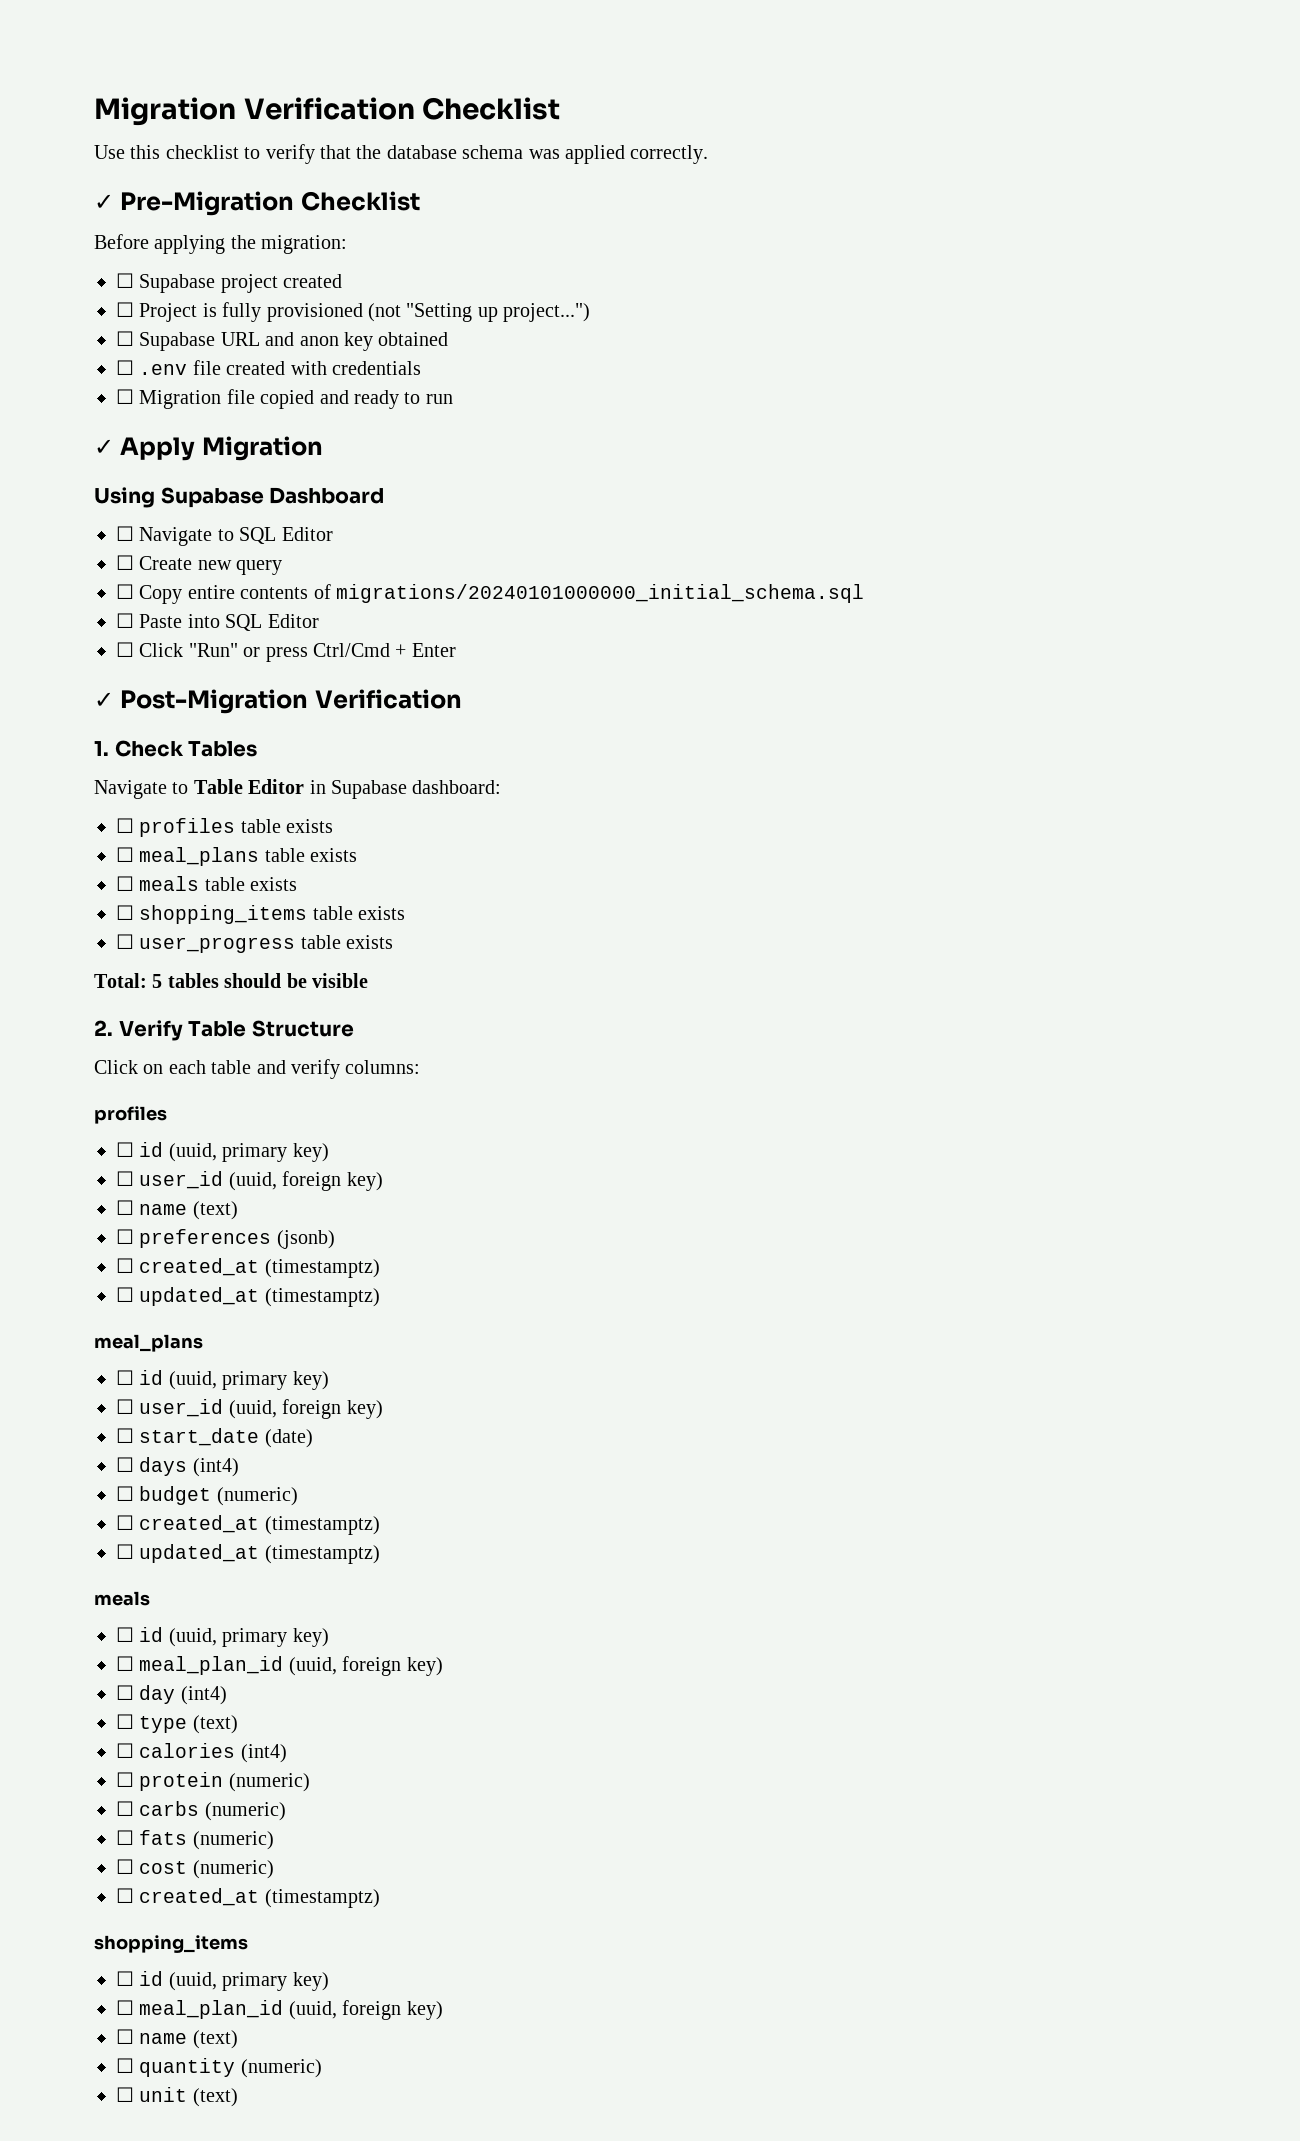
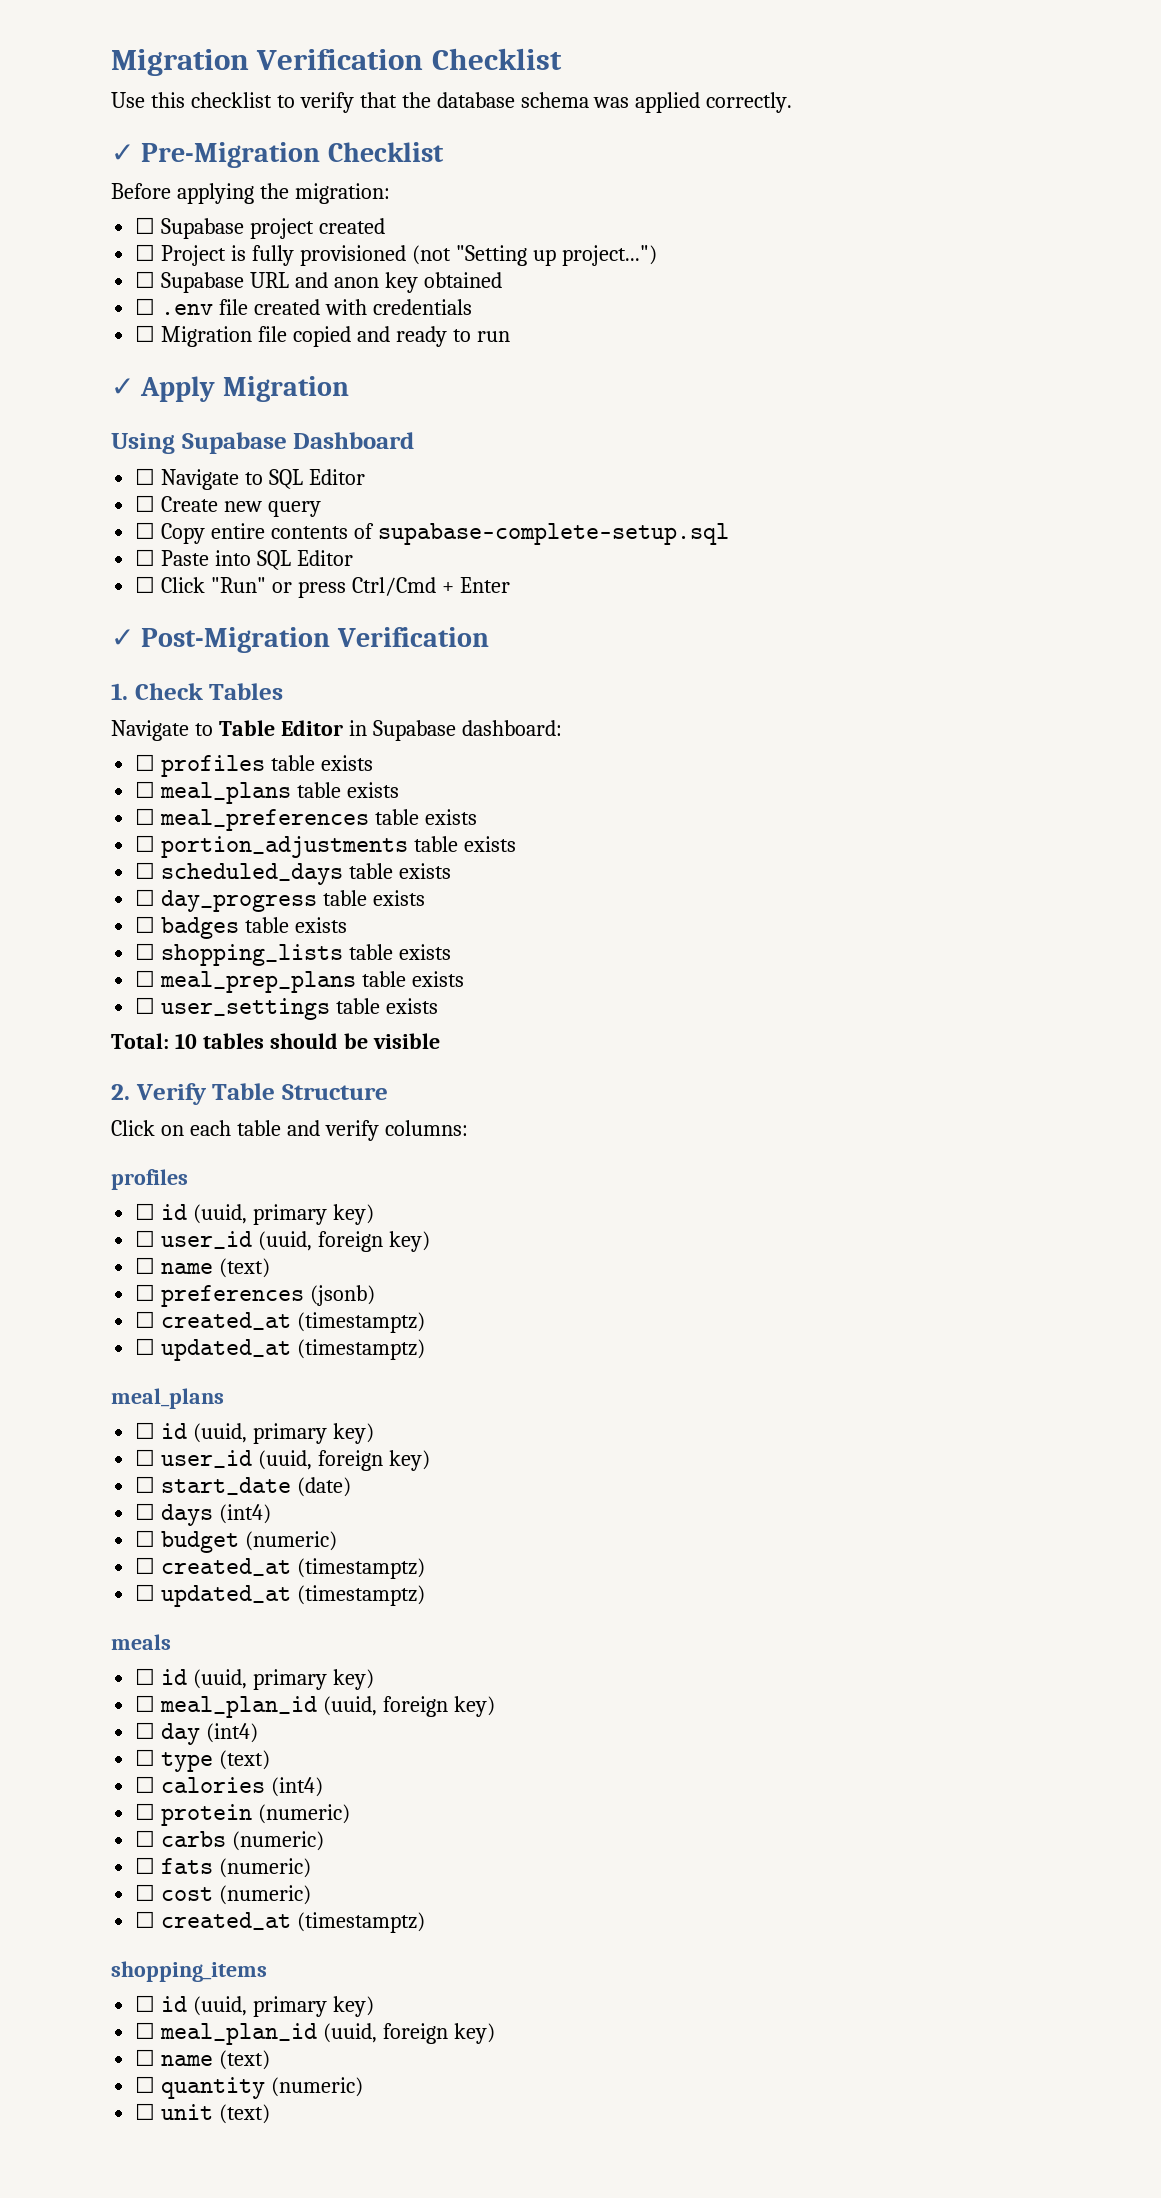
- ☐ Copy entire contents of migrations/20240101000000_initial_schema.sql
+ ☐ Copy entire contents of supabase-complete-setup.sql
- ☐ meals table exists
- ☐ shopping_items table exists
- ☐ user_progress table exists
+ ☐ meal_preferences table exists
+ ☐ portion_adjustments table exists
+ ☐ scheduled_days table exists
+ ☐ day_progress table exists
+ ☐ badges table exists
+ ☐ shopping_lists table exists
+ ☐ meal_prep_plans table exists
+ ☐ user_settings table exists
- Total: 5 tables should be visible
+ Total: 10 tables should be visible

